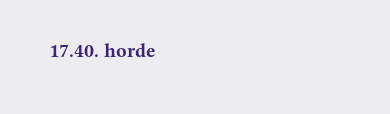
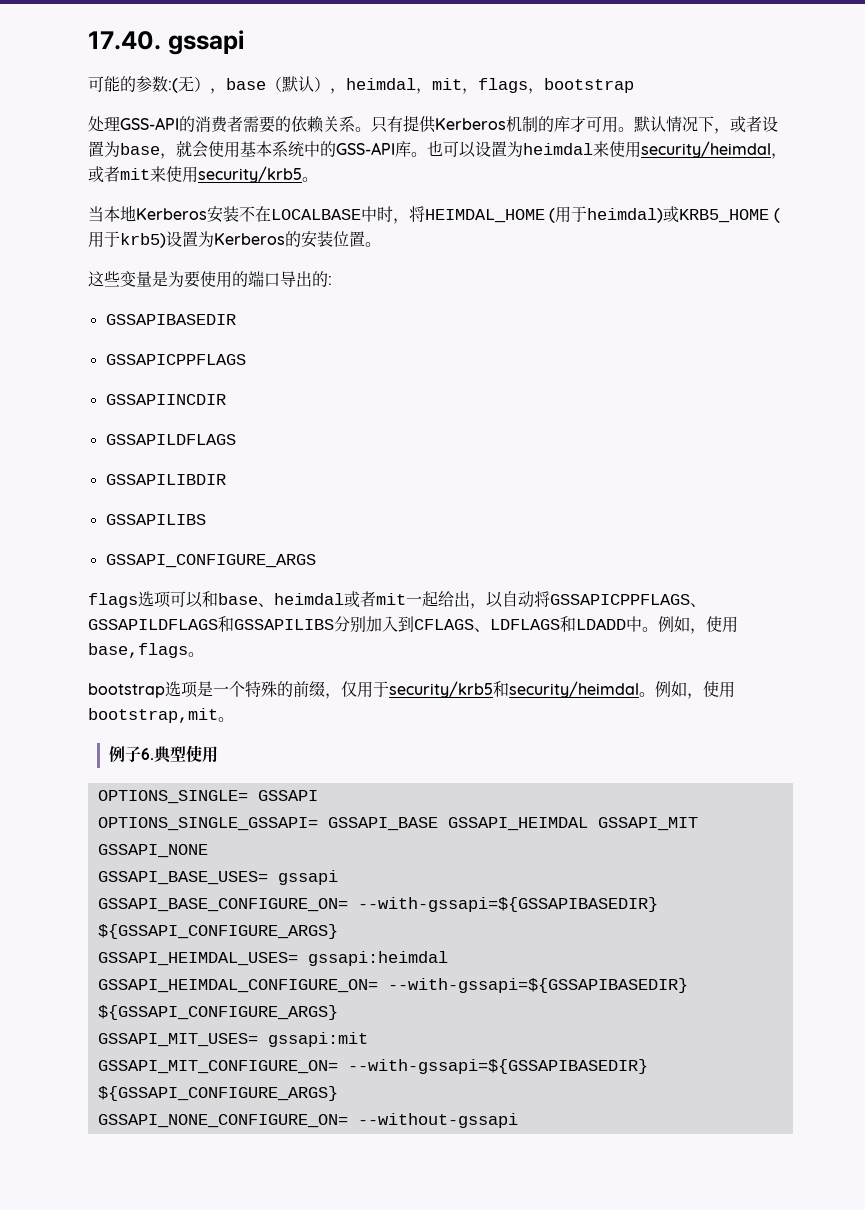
- 17.40. horde
+ 17.40. gssapi
+ 可能的参数:(无），base（默认），heimdal，mit，flags，bootstrap
+ 处理GSS-API的消费者需要的依赖关系。只有提供Kerberos机制的库才可用。默认情况下，或者设置为base，就会使用基本系统中的GSS-API库。也可以设置为heimdal来使用security/heimdal，或者mit来使用security/krb5。
+ 当本地Kerberos安装不在LOCALBASE中时，将HEIMDAL_HOME (用于heimdal)或KRB5_HOME (用于krb5)设置为Kerberos的安装位置。
+ 这些变量是为要使用的端口导出的:
+ GSSAPIBASEDIR
+ GSSAPICPPFLAGS
+ GSSAPIINCDIR
+ GSSAPILDFLAGS
+ GSSAPILIBDIR
+ GSSAPILIBS
+ GSSAPI_CONFIGURE_ARGS
+ flags选项可以和base、heimdal或者mit一起给出，以自动将GSSAPICPPFLAGS、GSSAPILDFLAGS和GSSAPILIBS分别加入到CFLAGS、LDFLAGS和LDADD中。例如，使用base,flags。
+ bootstrap选项是一个特殊的前缀，仅用于security/krb5和security/heimdal。例如，使用bootstrap,mit。
+ 例子6.典型使用
+ OPTIONS_SINGLE= GSSAPI
+ OPTIONS_SINGLE_GSSAPI= GSSAPI_BASE GSSAPI_HEIMDAL GSSAPI_MIT GSSAPI_NONE
+ GSSAPI_BASE_USES= gssapi
+ GSSAPI_BASE_CONFIGURE_ON= --with-gssapi=${GSSAPIBASEDIR} ${GSSAPI_CONFIGURE_ARGS}
+ GSSAPI_HEIMDAL_USES= gssapi:heimdal
+ GSSAPI_HEIMDAL_CONFIGURE_ON= --with-gssapi=${GSSAPIBASEDIR} ${GSSAPI_CONFIGURE_ARGS}
+ GSSAPI_MIT_USES= gssapi:mit
+ GSSAPI_MIT_CONFIGURE_ON= --with-gssapi=${GSSAPIBASEDIR} ${GSSAPI_CONFIGURE_ARGS}
+ GSSAPI_NONE_CONFIGURE_ON= --without-gssapi

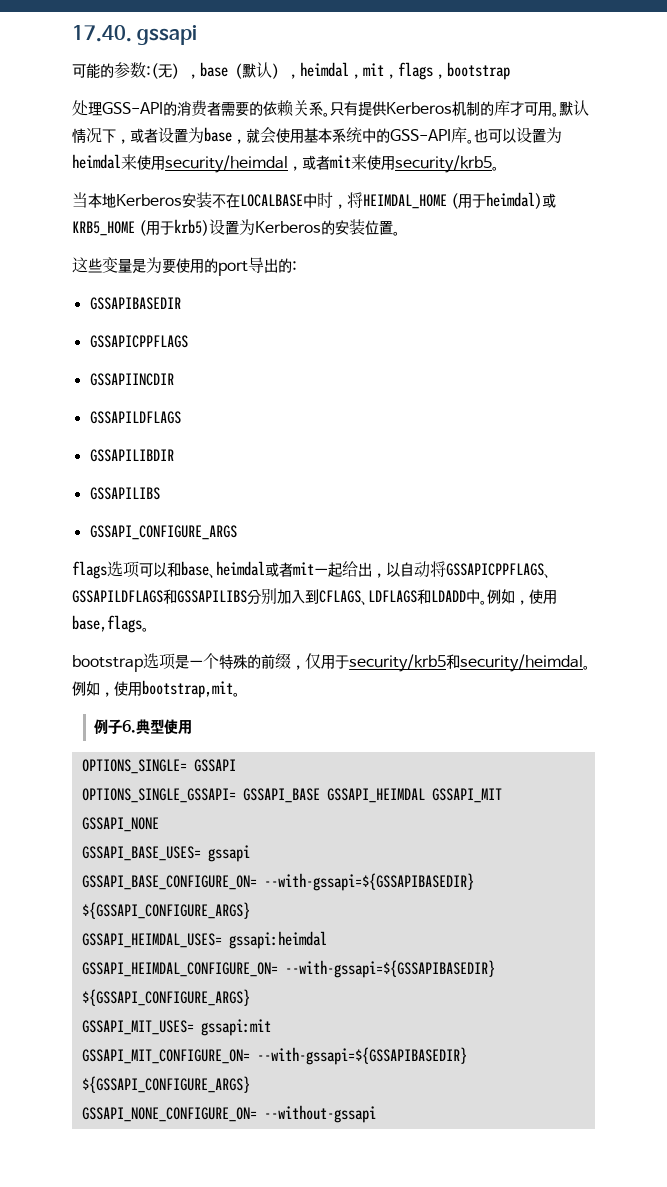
- 这些变量是为要使用的端口导出的:
+ 这些变量是为要使用的port导出的:

